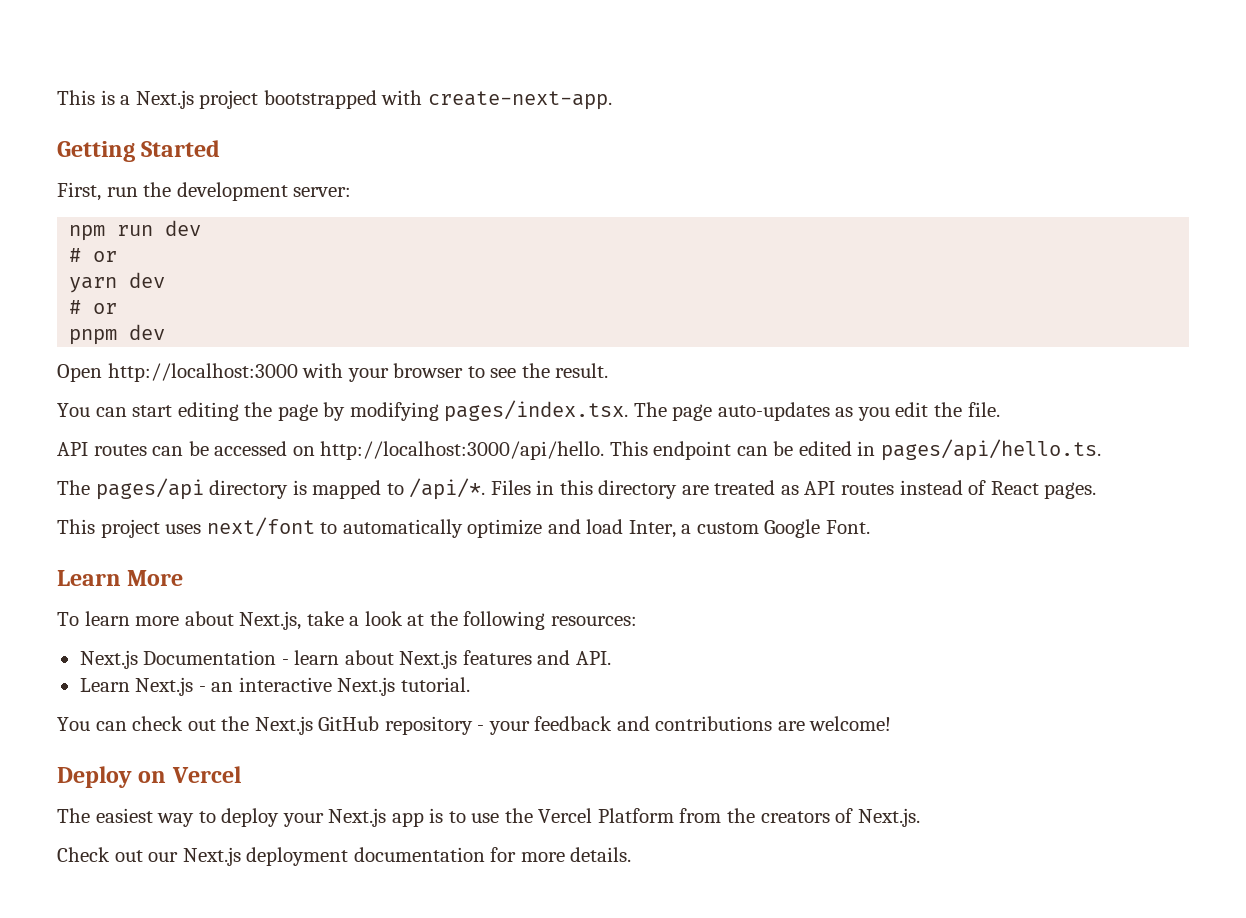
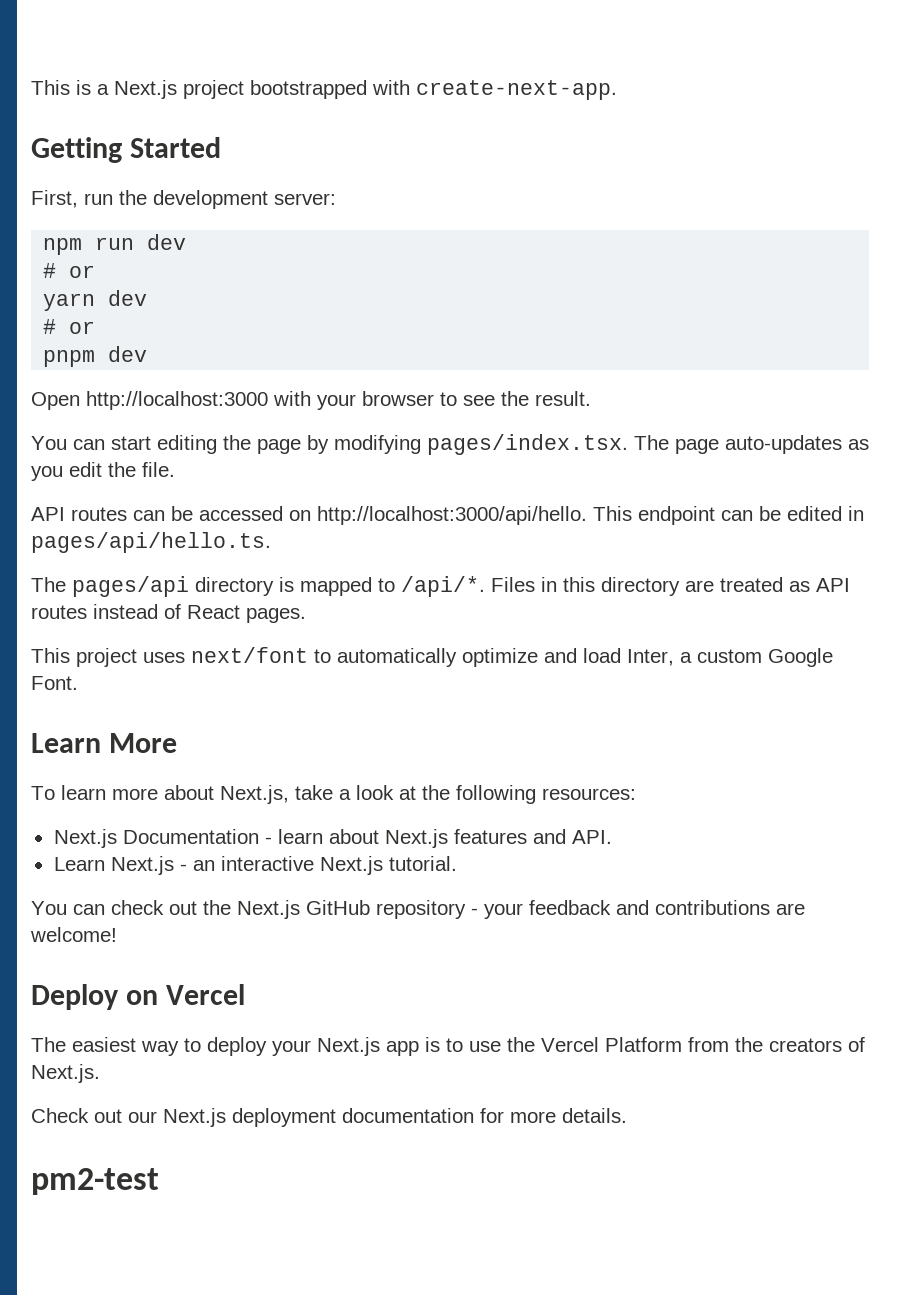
+ pm2-test

